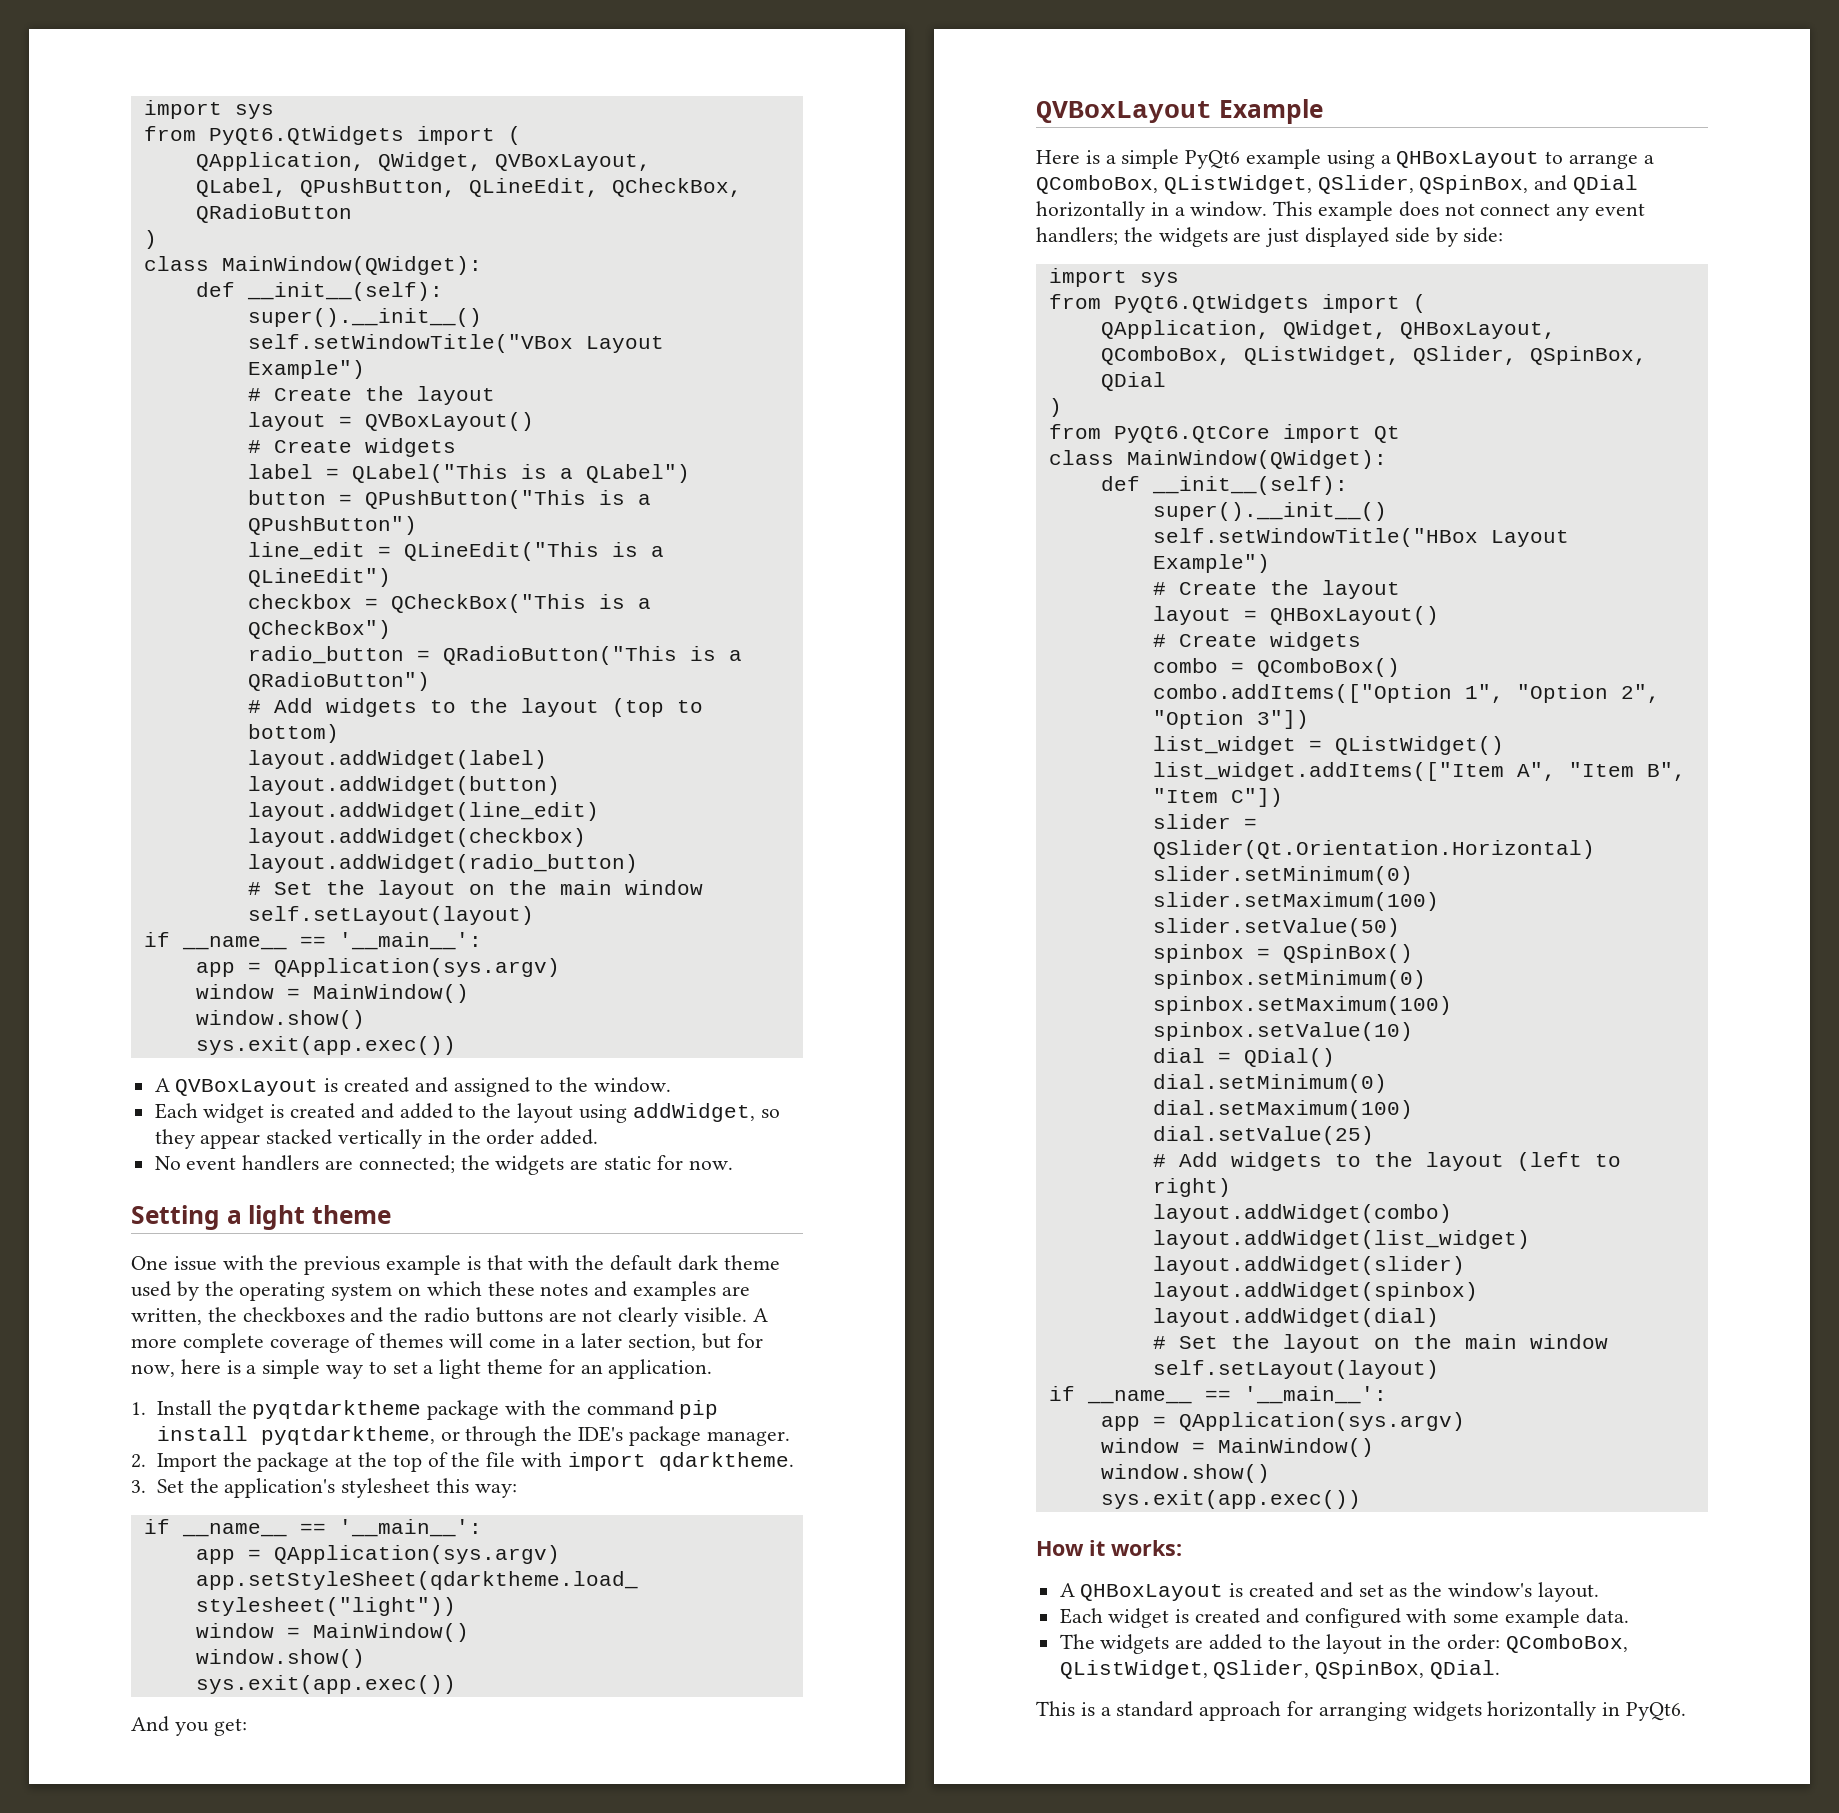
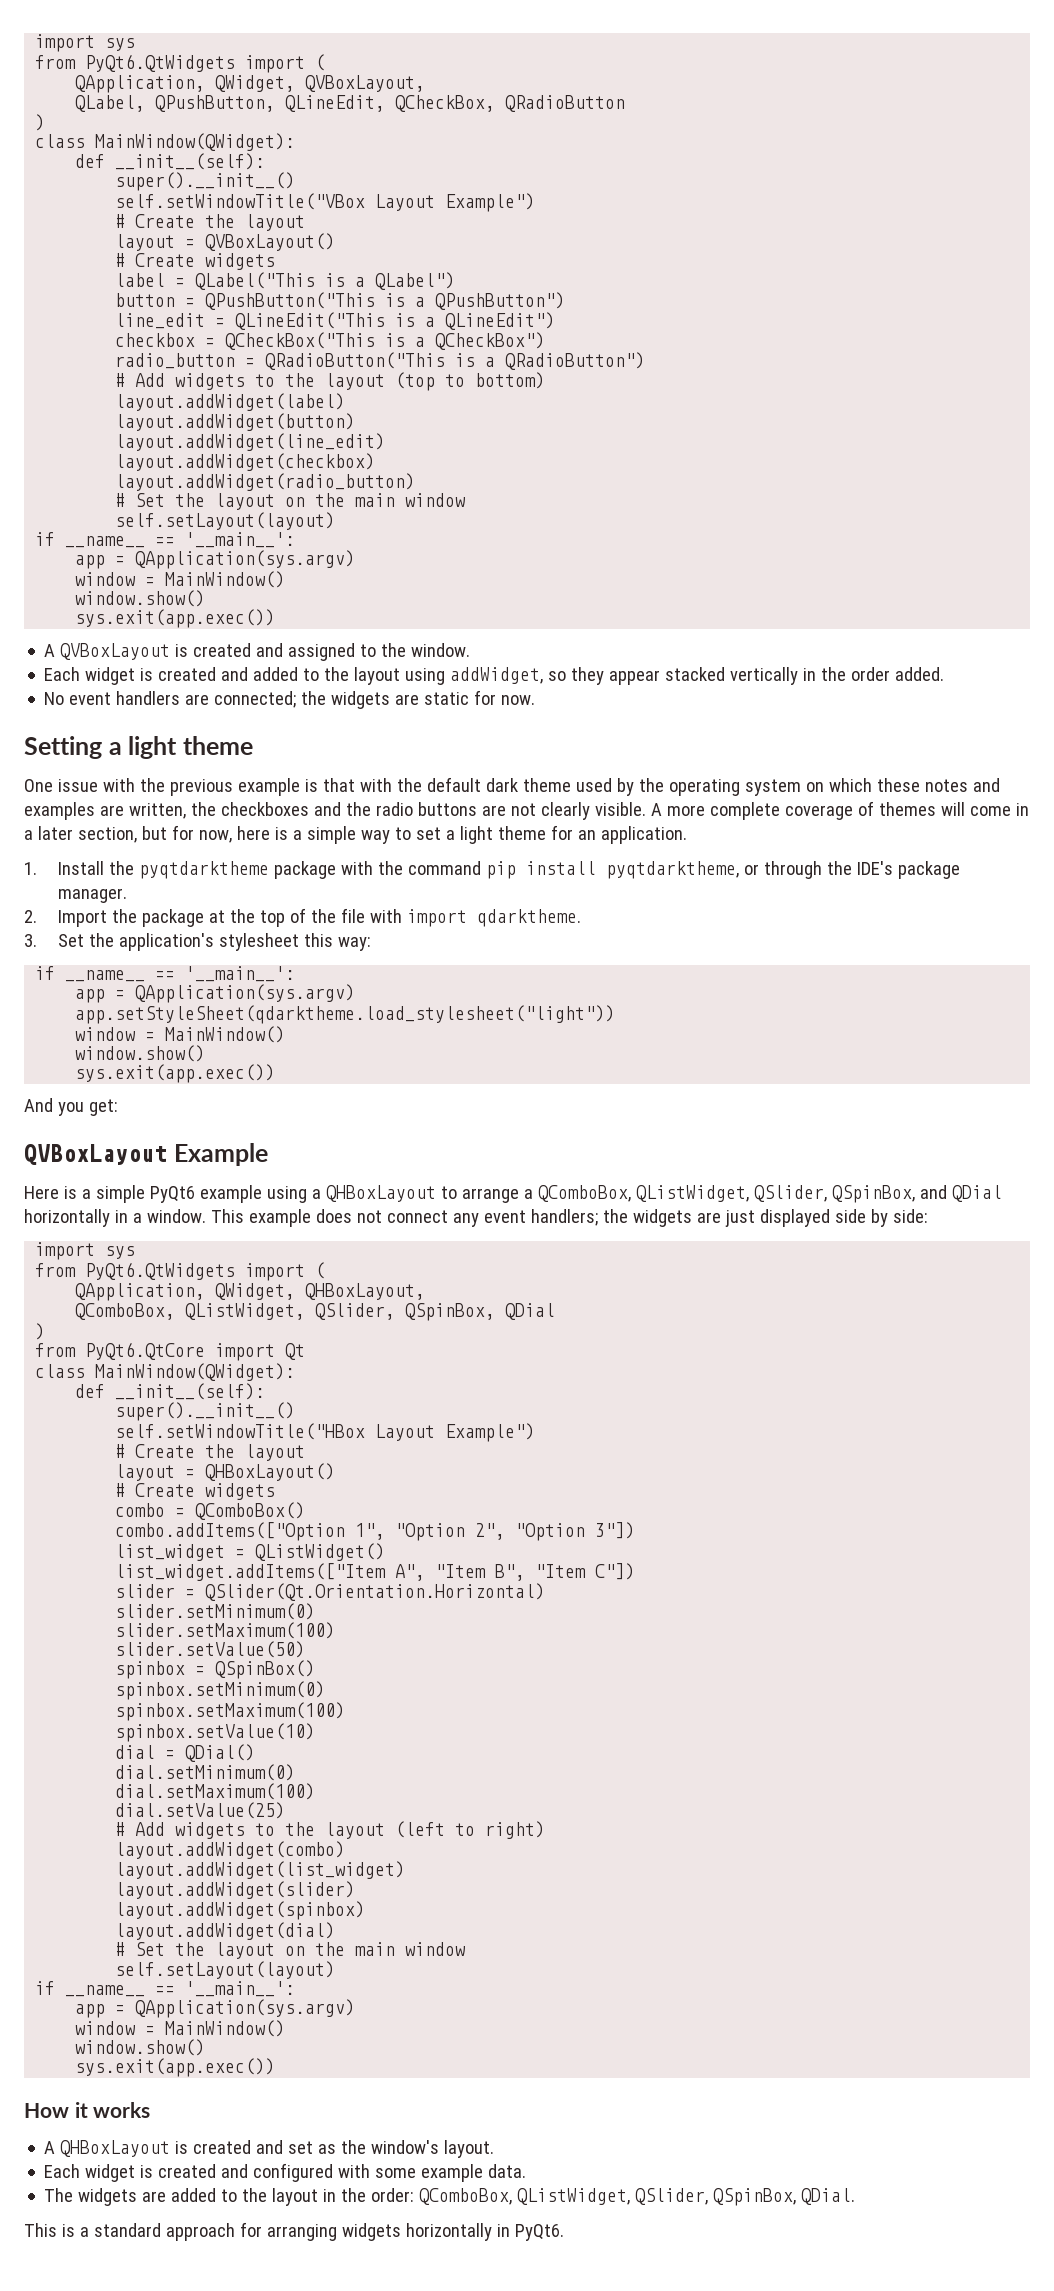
- How it works:
+ How it works

